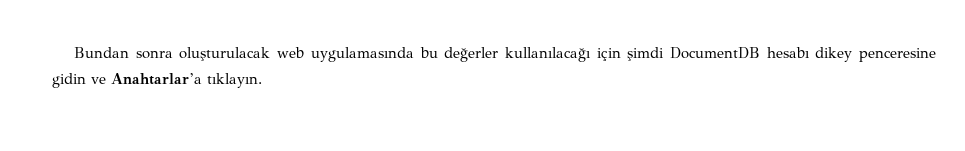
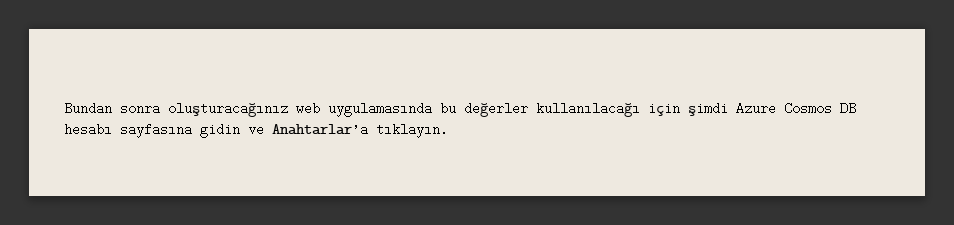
- Bundan sonra oluşturulacak web uygulamasında bu değerler kullanılacağı için şimdi DocumentDB hesabı dikey penceresine gidin ve Anahtarlar’a tıklayın.
+ Bundan sonra oluşturacağınız web uygulamasında bu değerler kullanılacağı için şimdi Azure Cosmos DB hesabı sayfasına gidin ve Anahtarlar’a tıklayın.

